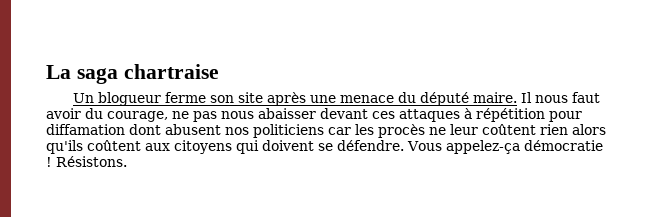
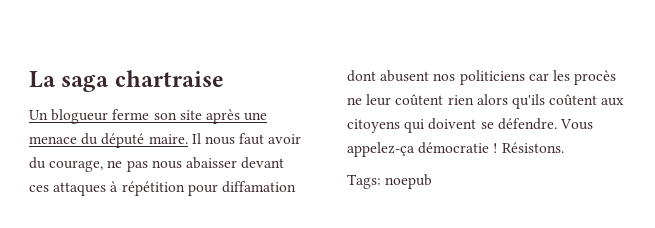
+ Tags: noepub

